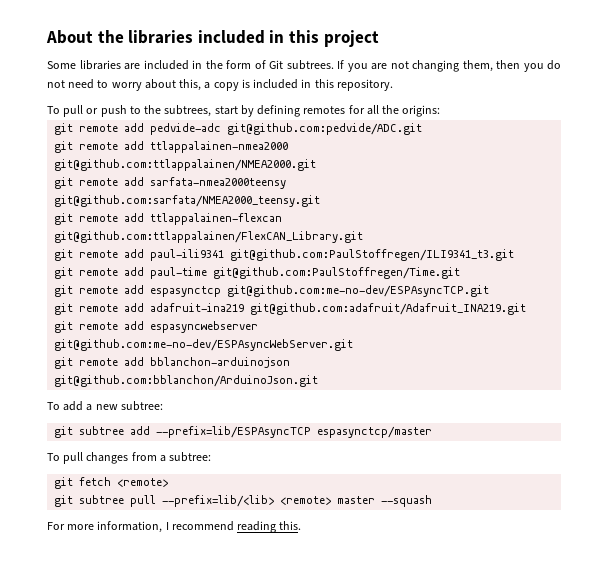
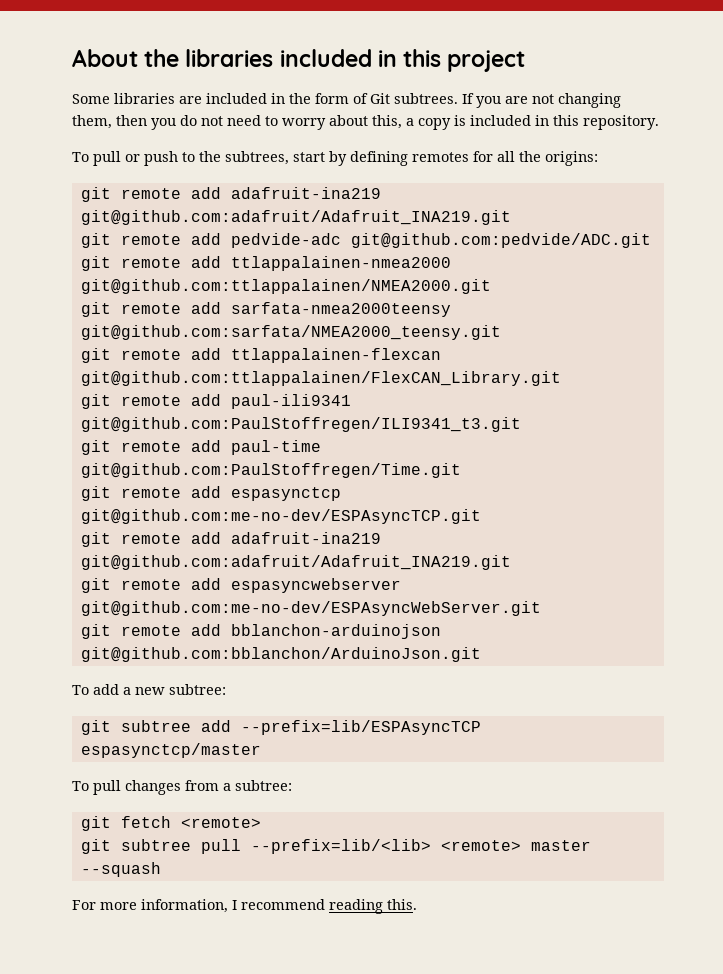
  To pull or push to the subtrees, start by defining remotes for all the origins:
+ git remote add adafruit-ina219 git@github.com:adafruit/Adafruit_INA219.git

